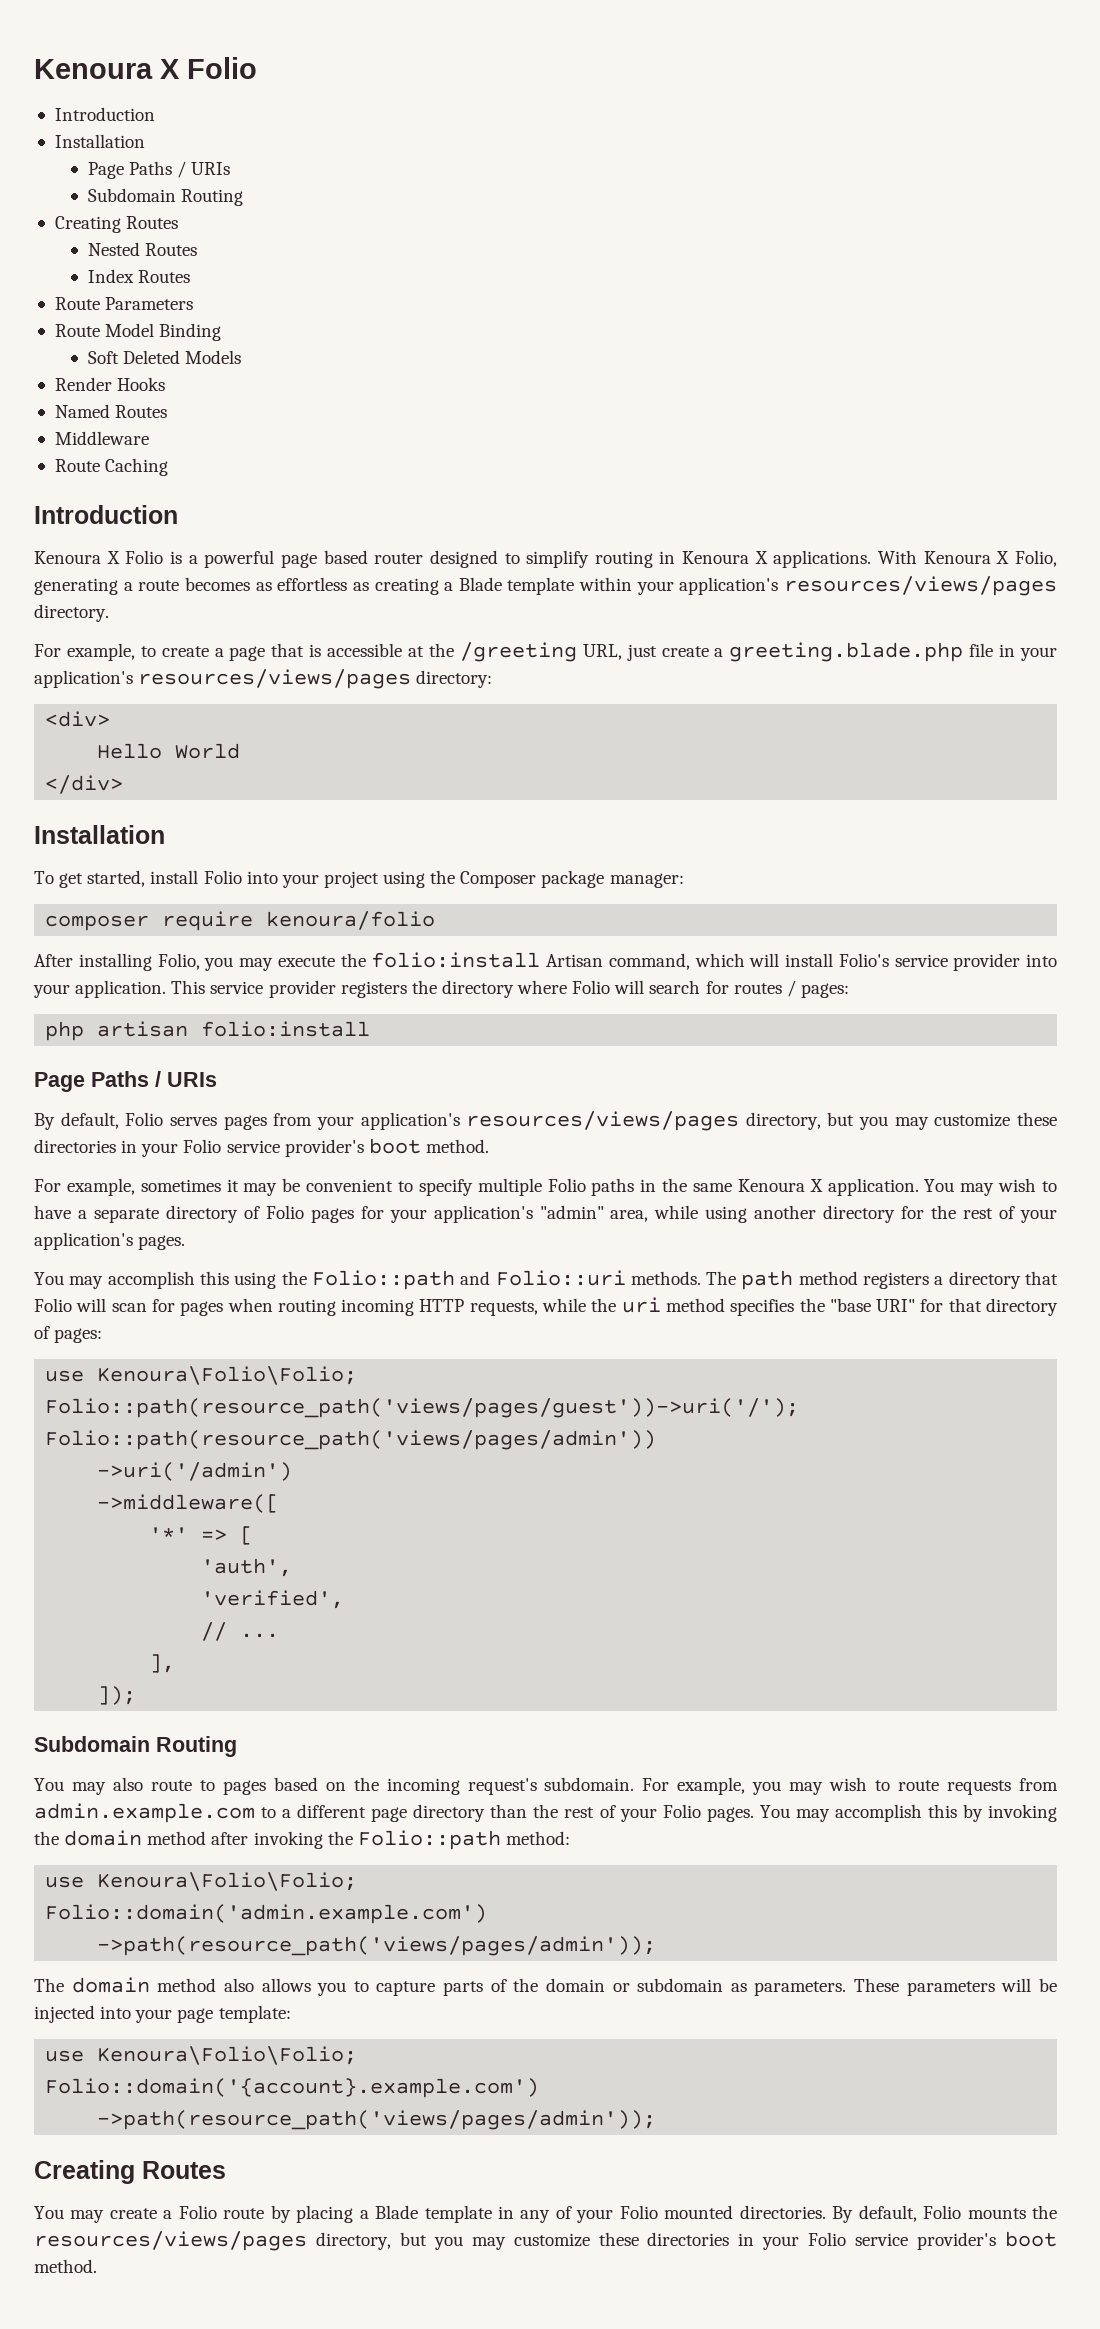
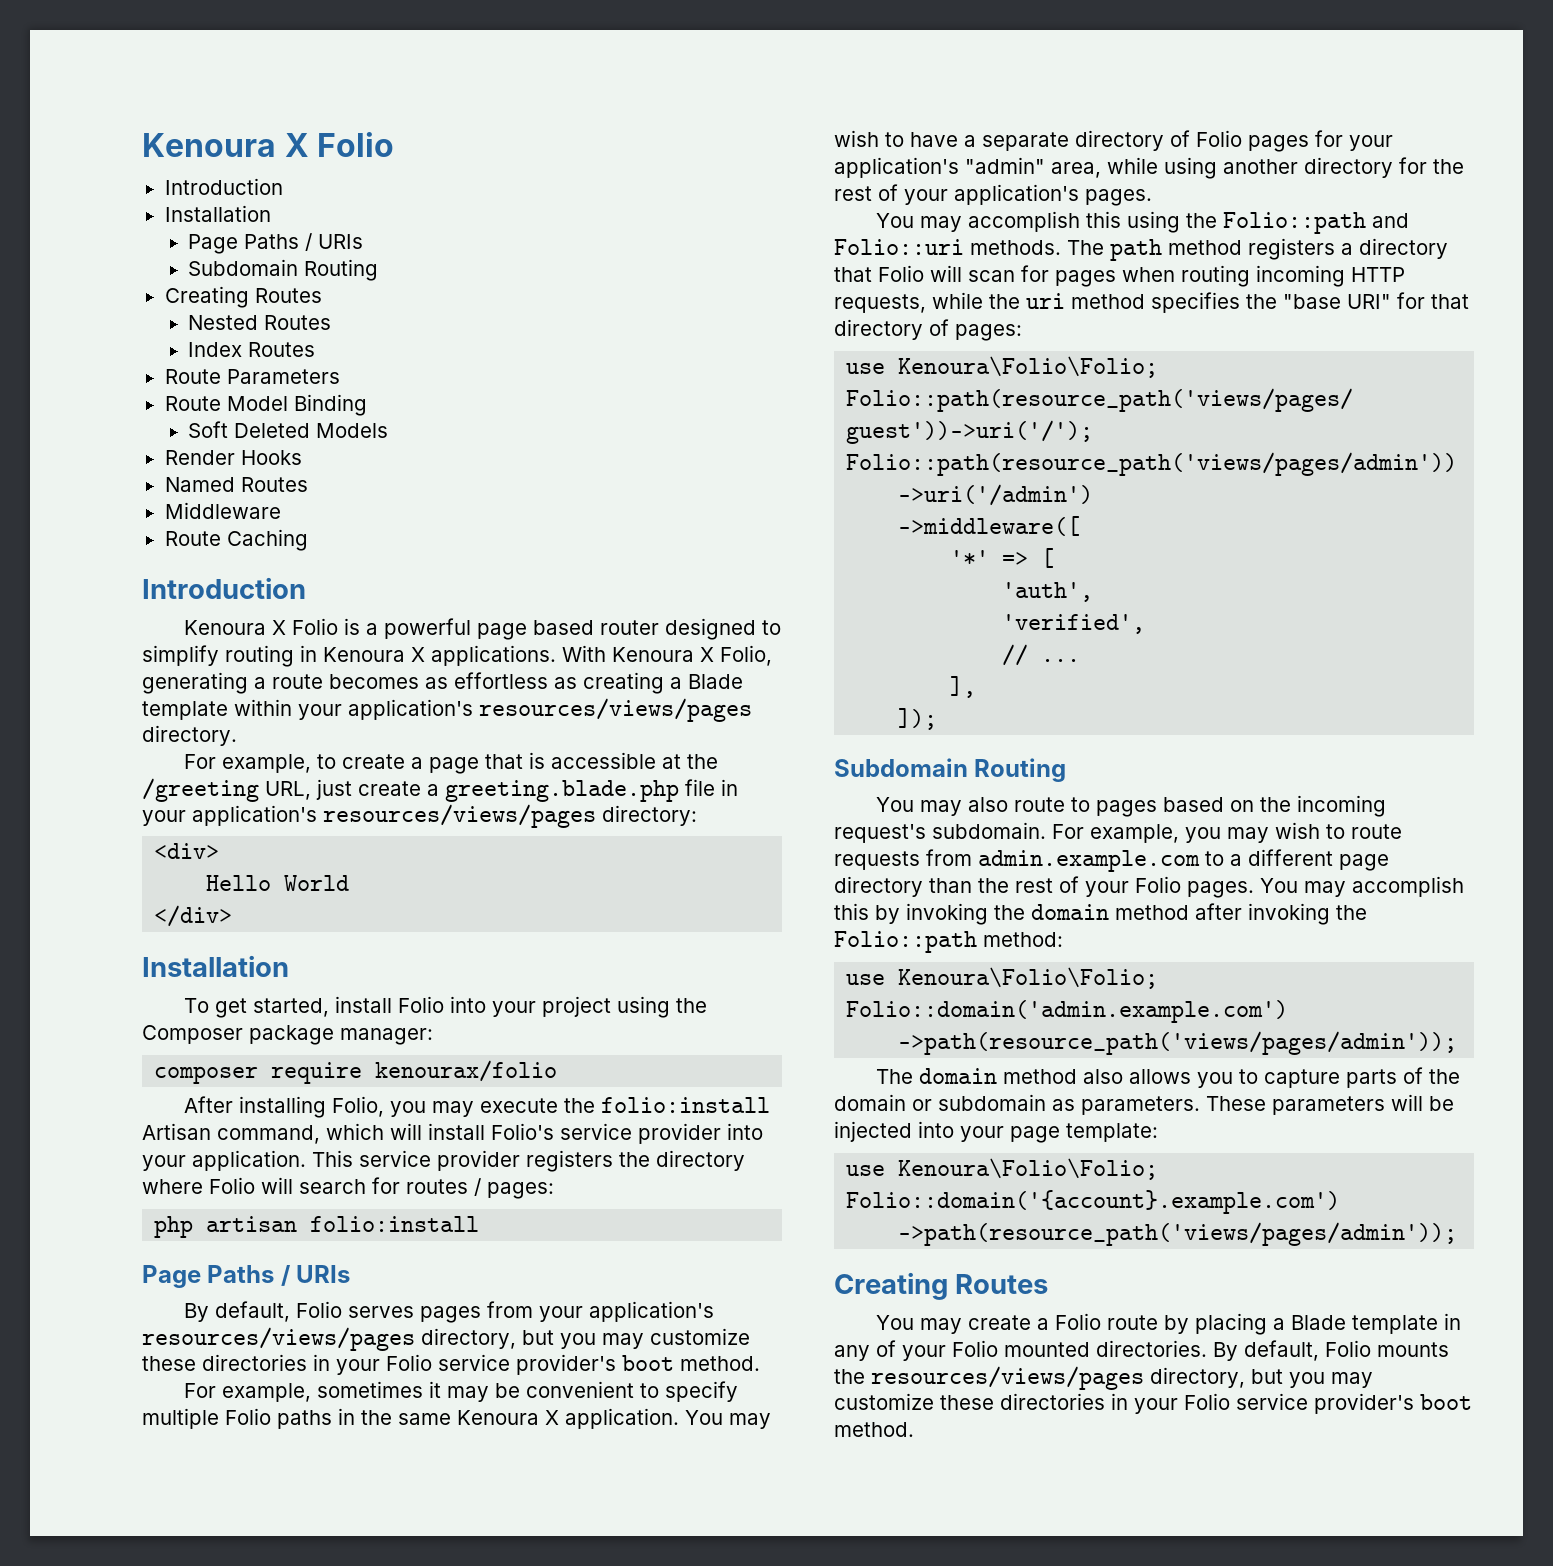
- composer require kenoura/folio
+ composer require kenourax/folio

